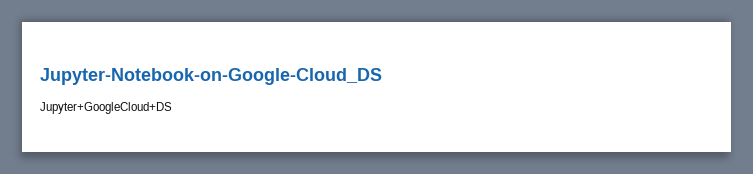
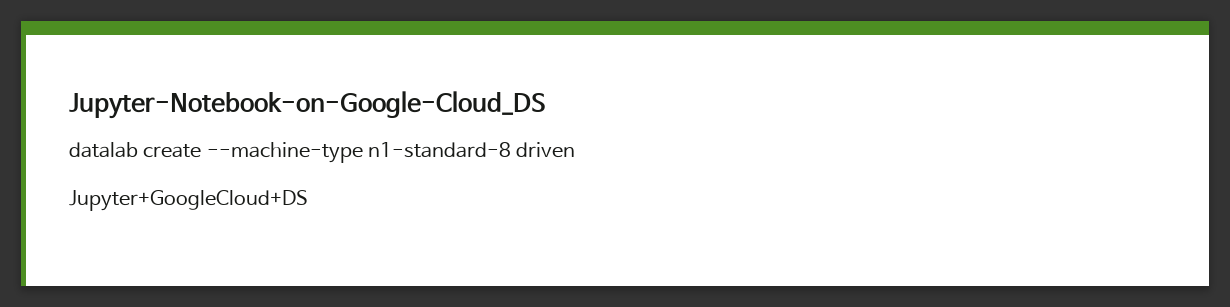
+ datalab create --machine-type n1-standard-8 driven

